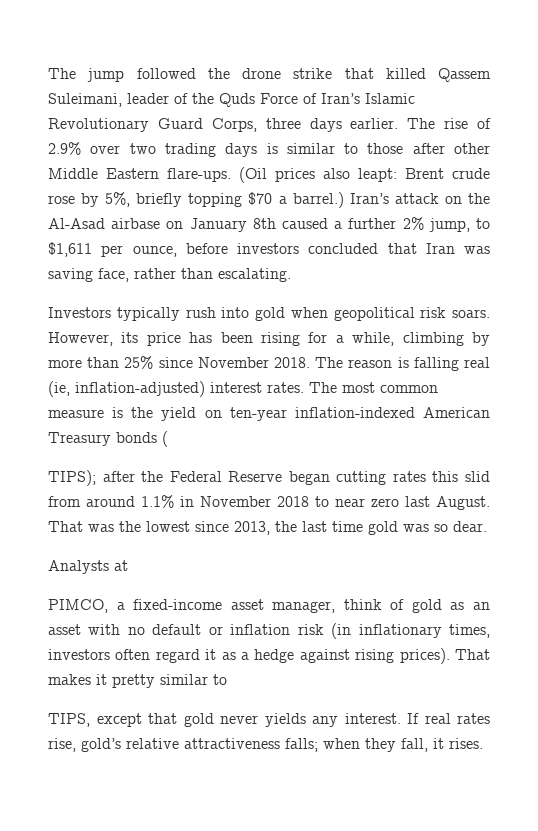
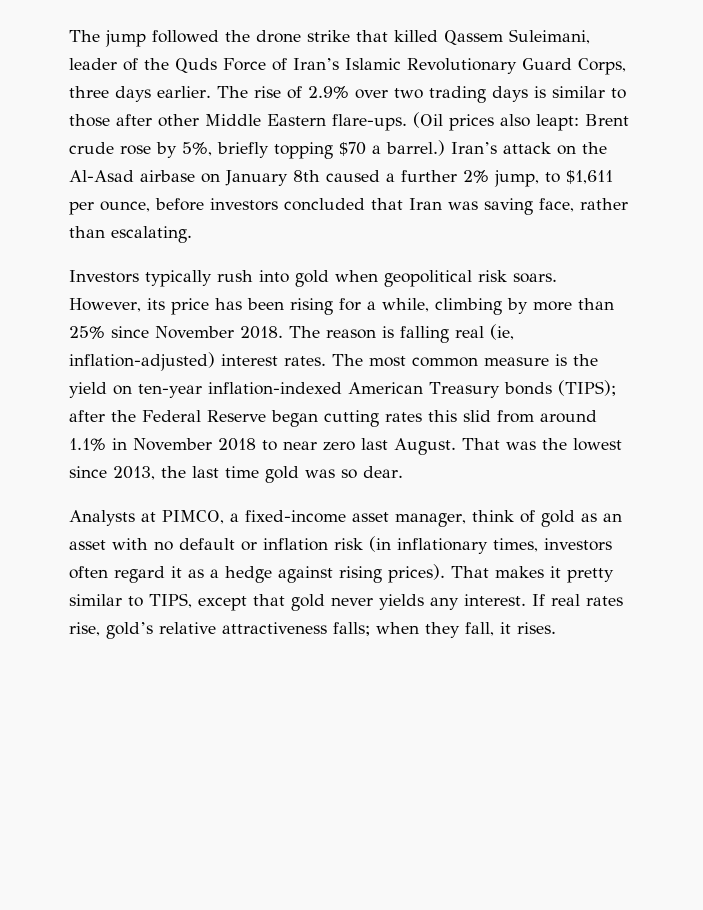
- The most common measure is the yield on ten-year inflation-indexed American Treasury bonds (
- TIPS); after the Federal Reserve began cutting rates this slid from around 1.1% in November 2018 to near zero last August.
+ The most common measure is the yield on ten-year inflation-indexed American Treasury bonds (TIPS); after the Federal Reserve began cutting rates this slid from around 1.1% in November 2018 to near zero last August.
- Analysts at
- PIMCO, a fixed-income asset manager, think of gold as an asset with no default or inflation risk (in inflationary times, investors often regard it as a hedge against rising prices).
+ Analysts at PIMCO, a fixed-income asset manager, think of gold as an asset with no default or inflation risk (in inflationary times, investors often regard it as a hedge against rising prices).
- That makes it pretty similar to
- TIPS, except that gold never yields any interest.
+ That makes it pretty similar to TIPS, except that gold never yields any interest.

